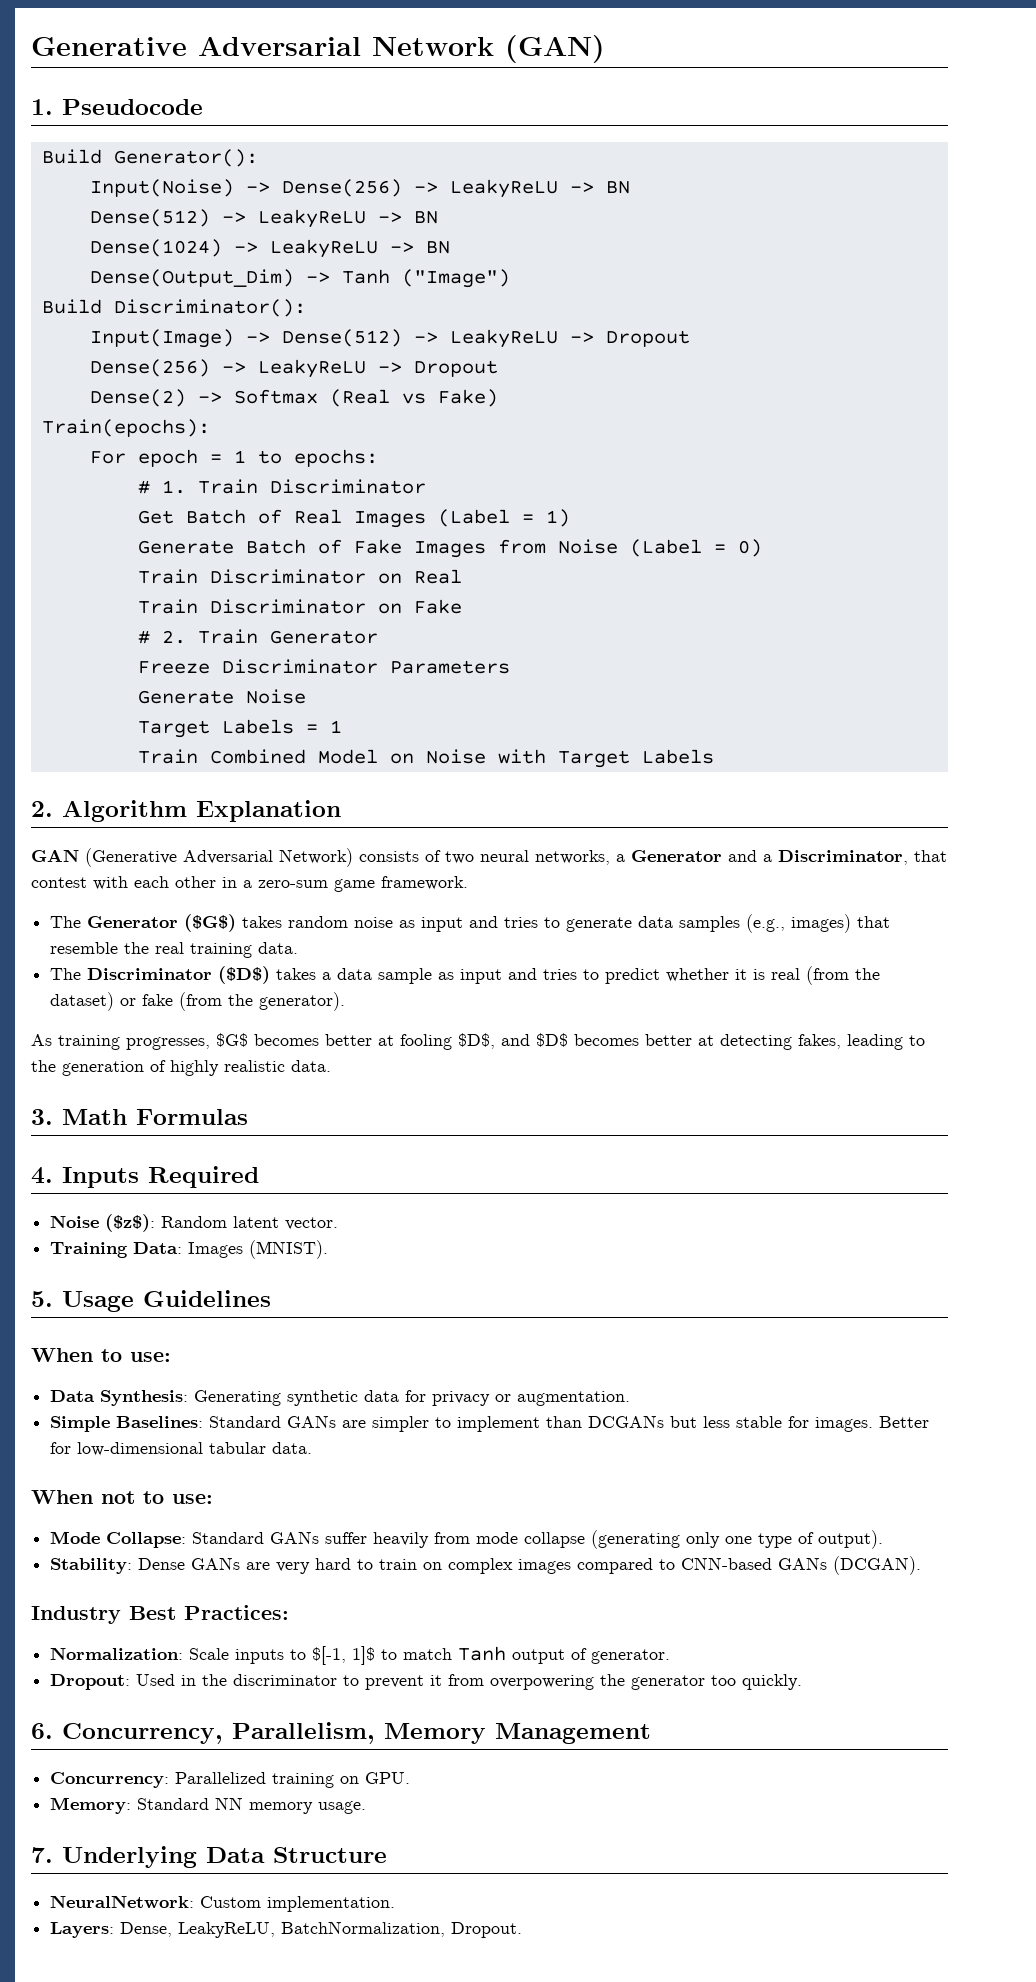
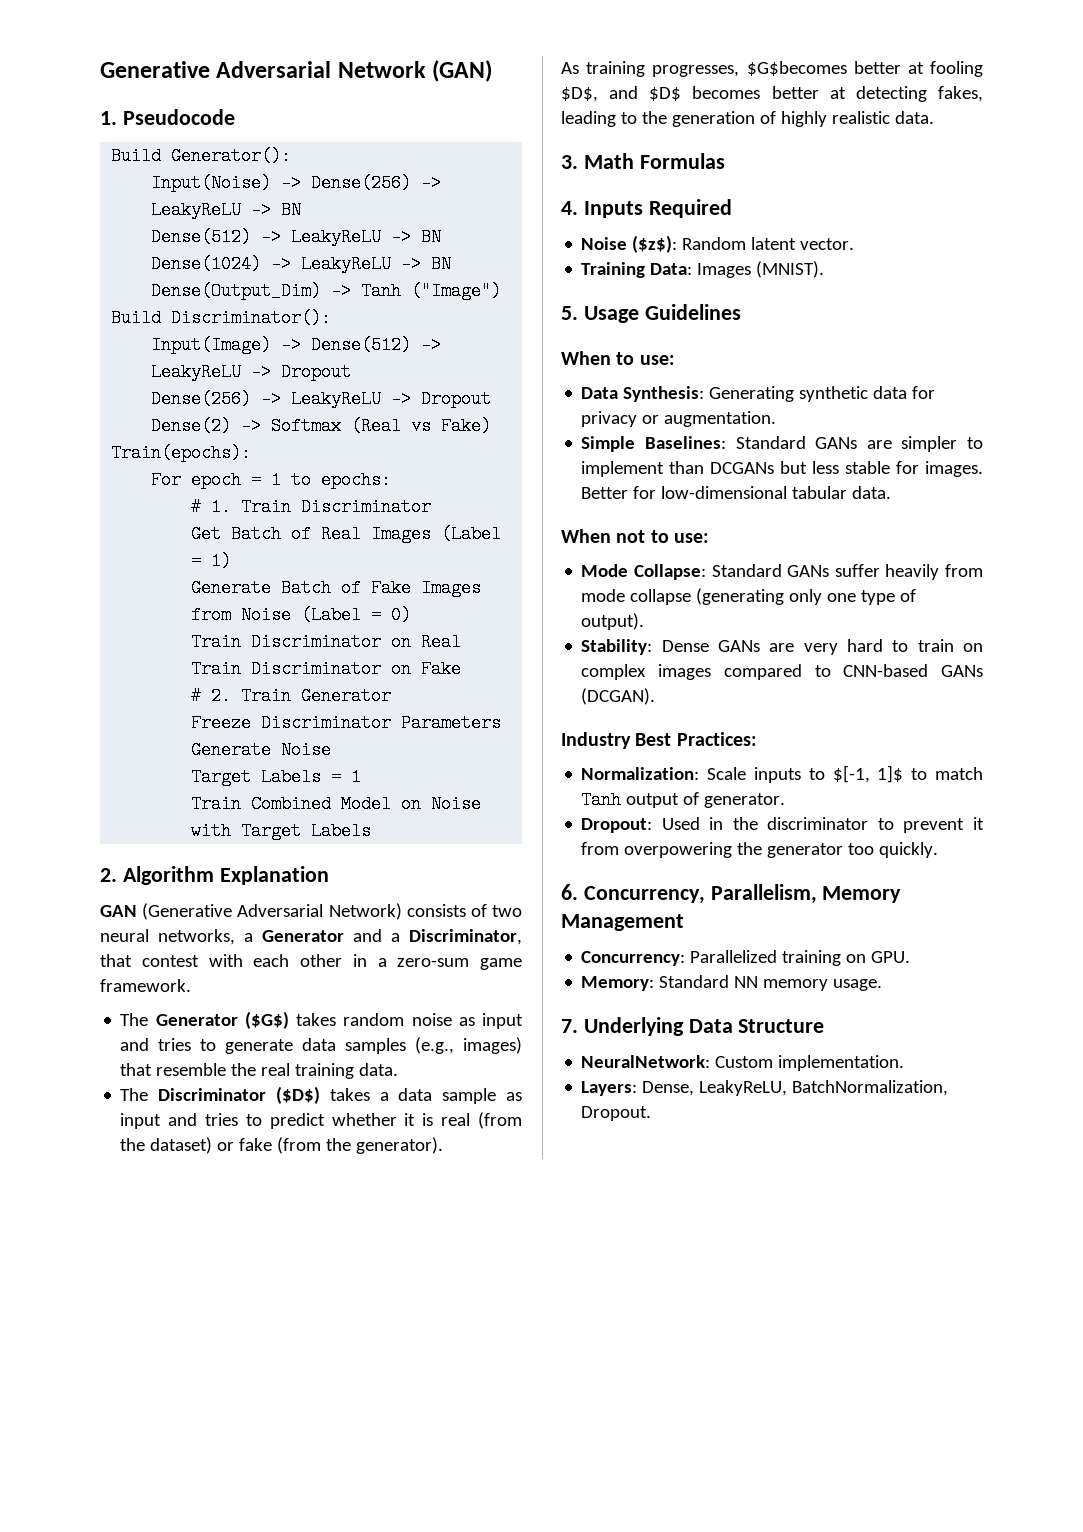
- As training progresses, $G$ becomes better at fooling $D$, and $D$ becomes better at detecting fakes, leading to the generation of highly realistic data.
+ As training progresses, $G$becomes better at fooling $D$, and $D$ becomes better at detecting fakes, leading to the generation of highly realistic data.

